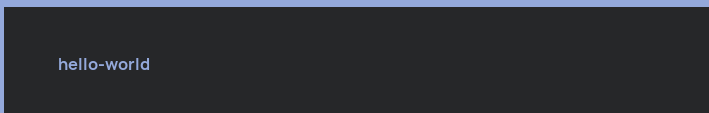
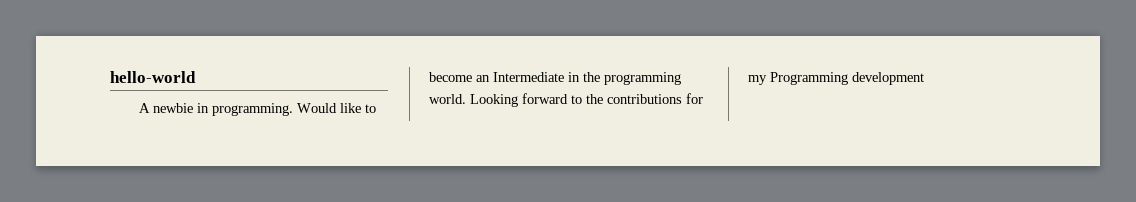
+ A newbie in programming. Would like to become an Intermediate in the programming world. Looking forward to the contributions for my Programming development

